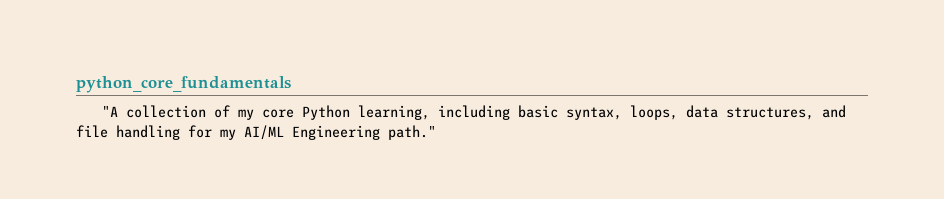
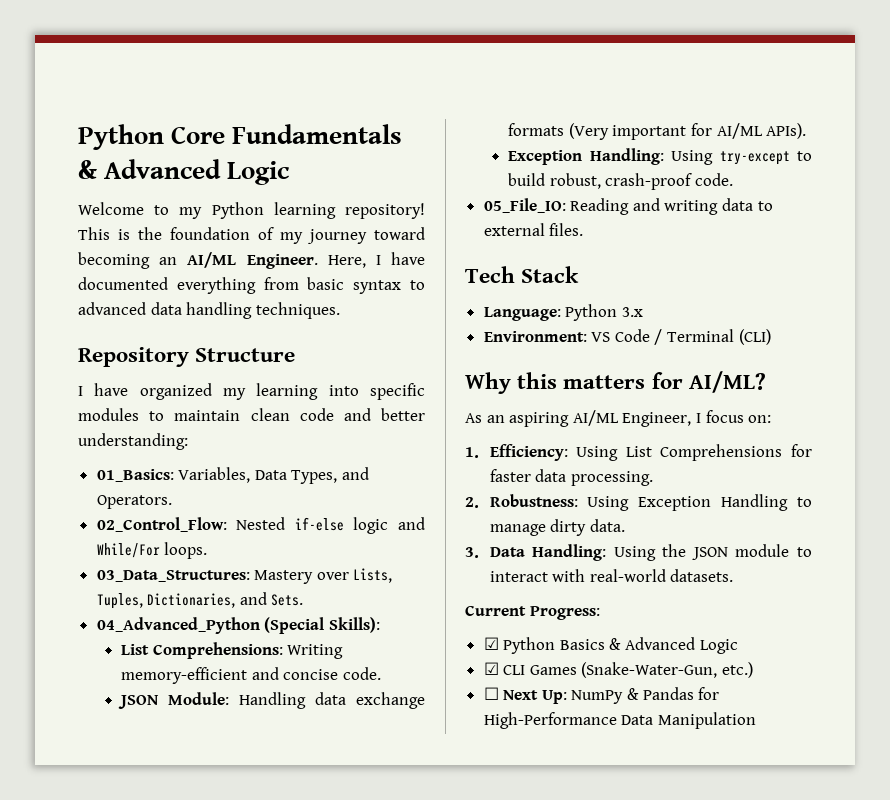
- python_core_fundamentals
- "A collection of my core Python learning, including basic syntax, loops, data structures, and file handling for my AI/ML Engineering path."
+ Python Core Fundamentals & Advanced Logic
+ Welcome to my Python learning repository! This is the foundation of my journey toward becoming an AI/ML Engineer. Here, I have documented everything from basic syntax to advanced data handling techniques.
+ Repository Structure
+ I have organized my learning into specific modules to maintain clean code and better understanding:
+ 01_Basics: Variables, Data Types, and Operators.
+ 02_Control_Flow: Nested if-else logic and While/For loops.
+ 03_Data_Structures: Mastery over Lists, Tuples, Dictionaries, and Sets.
+ 04_Advanced_Python (Special Skills):
+ List Comprehensions: Writing memory-efficient and concise code.
+ JSON Module: Handling data exchange formats (Very important for AI/ML APIs).
+ Exception Handling: Using try-except to build robust, crash-proof code.
+ 05_File_IO: Reading and writing data to external files.
+ Tech Stack
+ Language: Python 3.x
+ Environment: VS Code / Terminal (CLI)
+ Why this matters for AI/ML?
+ As an aspiring AI/ML Engineer, I focus on:
+ 1. Efficiency: Using List Comprehensions for faster data processing.
+ 2. Robustness: Using Exception Handling to manage dirty data.
+ 3. Data Handling: Using the JSON module to interact with real-world datasets.
+ Current Progress:
+ ☑ Python Basics & Advanced Logic
+ ☑ CLI Games (Snake-Water-Gun, etc.)
+ ☐ Next Up: NumPy & Pandas for High-Performance Data Manipulation

